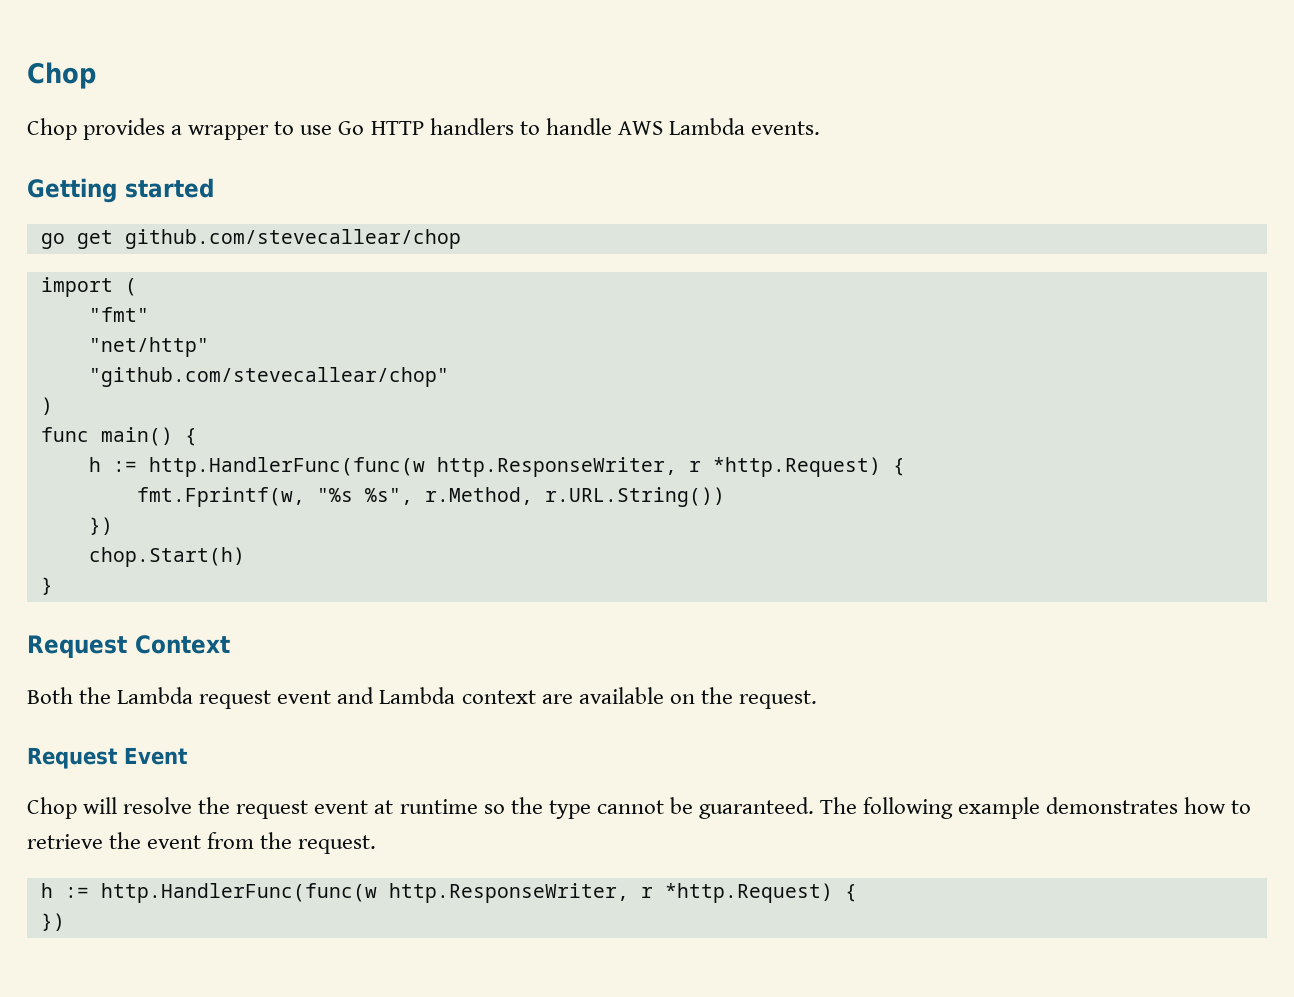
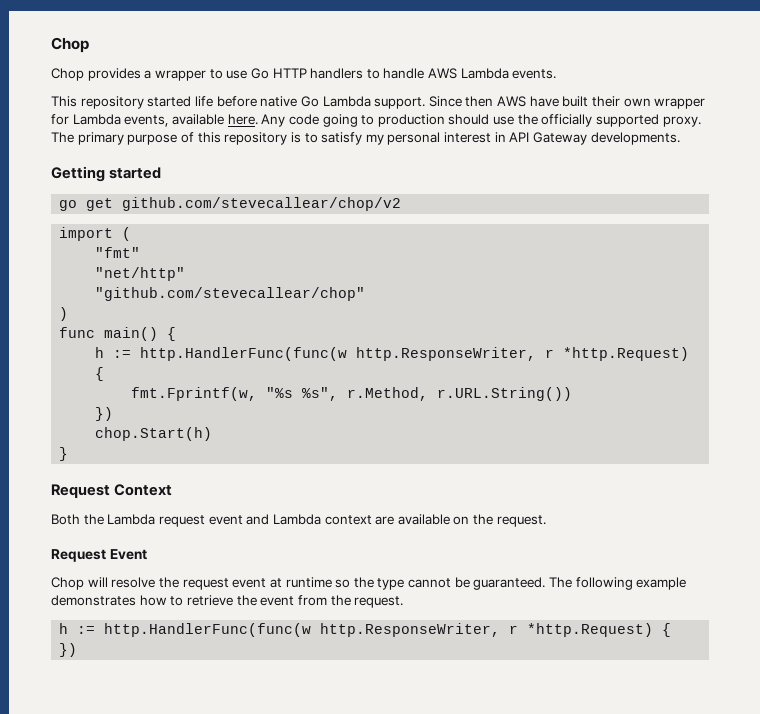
+ This repository started life before native Go Lambda support. Since then AWS have built their own wrapper for Lambda events, available here. Any code going to production should use the officially supported proxy. The primary purpose of this repository is to satisfy my personal interest in API Gateway developments.
- go get github.com/stevecallear/chop
+ go get github.com/stevecallear/chop/v2

